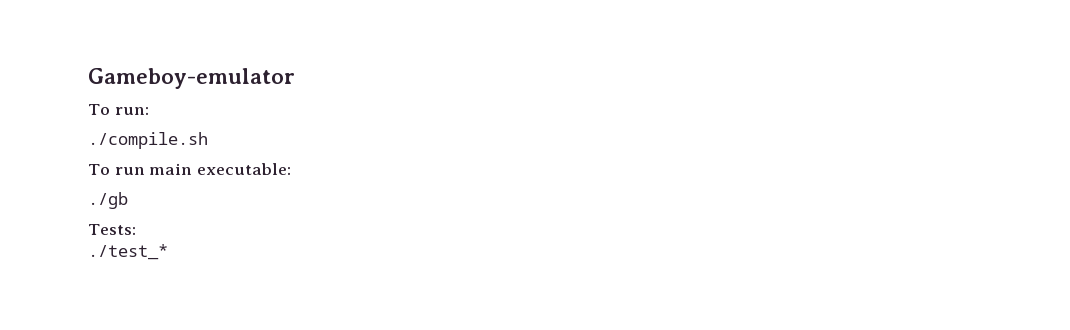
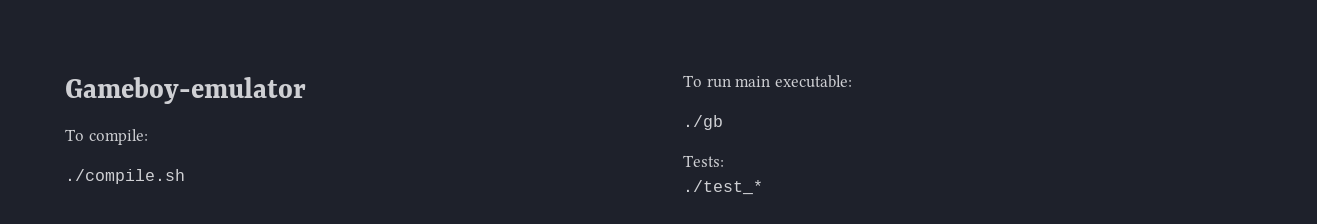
- To run:
+ To compile:

